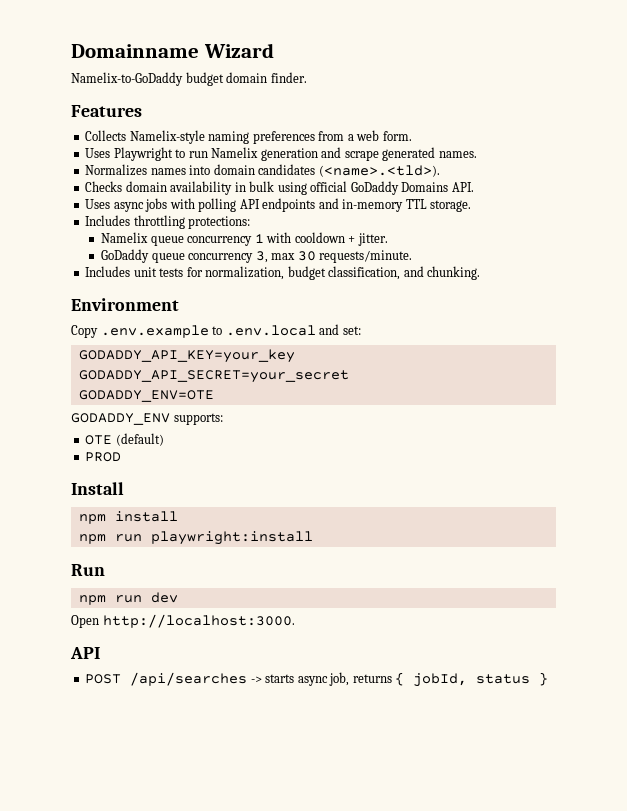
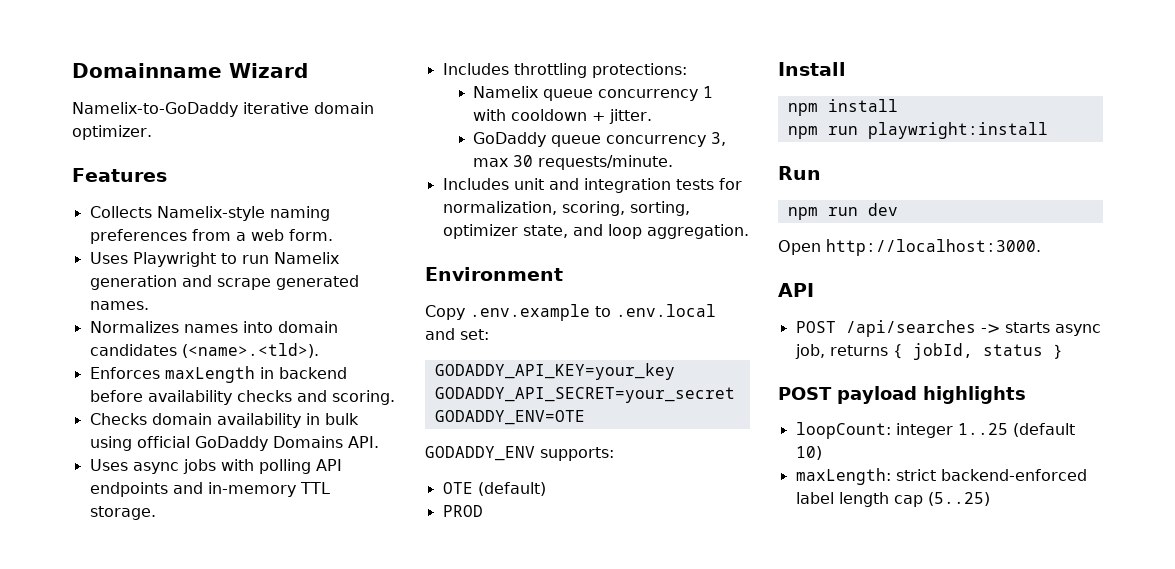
- Namelix-to-GoDaddy budget domain finder.
+ Namelix-to-GoDaddy iterative domain optimizer.
+ Enforces maxLength in backend before availability checks and scoring.
- Includes unit tests for normalization, budget classification, and chunking.
+ Includes unit and integration tests for normalization, scoring, sorting, optimizer state, and loop aggregation.
+ POST payload highlights
+ loopCount: integer 1..25 (default 10)
+ maxLength: strict backend-enforced label length cap (5..25)

